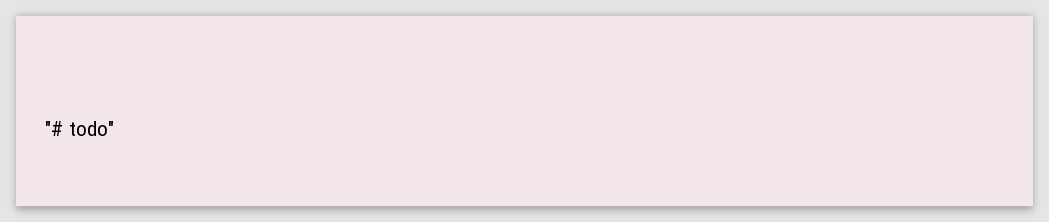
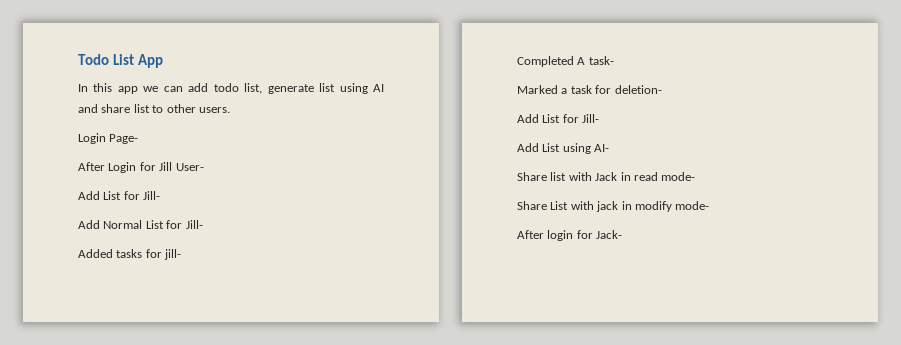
- "# todo"
+ Todo List App
+ In this app we can add todo list, generate list using AI and share list to other users.
+ Login Page-
+ After Login for Jill User-
+ Add List for Jill-
+ Add Normal List for Jill-
+ Added tasks for jill-
+ Completed A task-
+ Marked a task for deletion-
+ Add List for Jill-
+ Add List using AI-
+ Share list with Jack in read mode-
+ Share List with jack in modify mode-
+ After login for Jack-

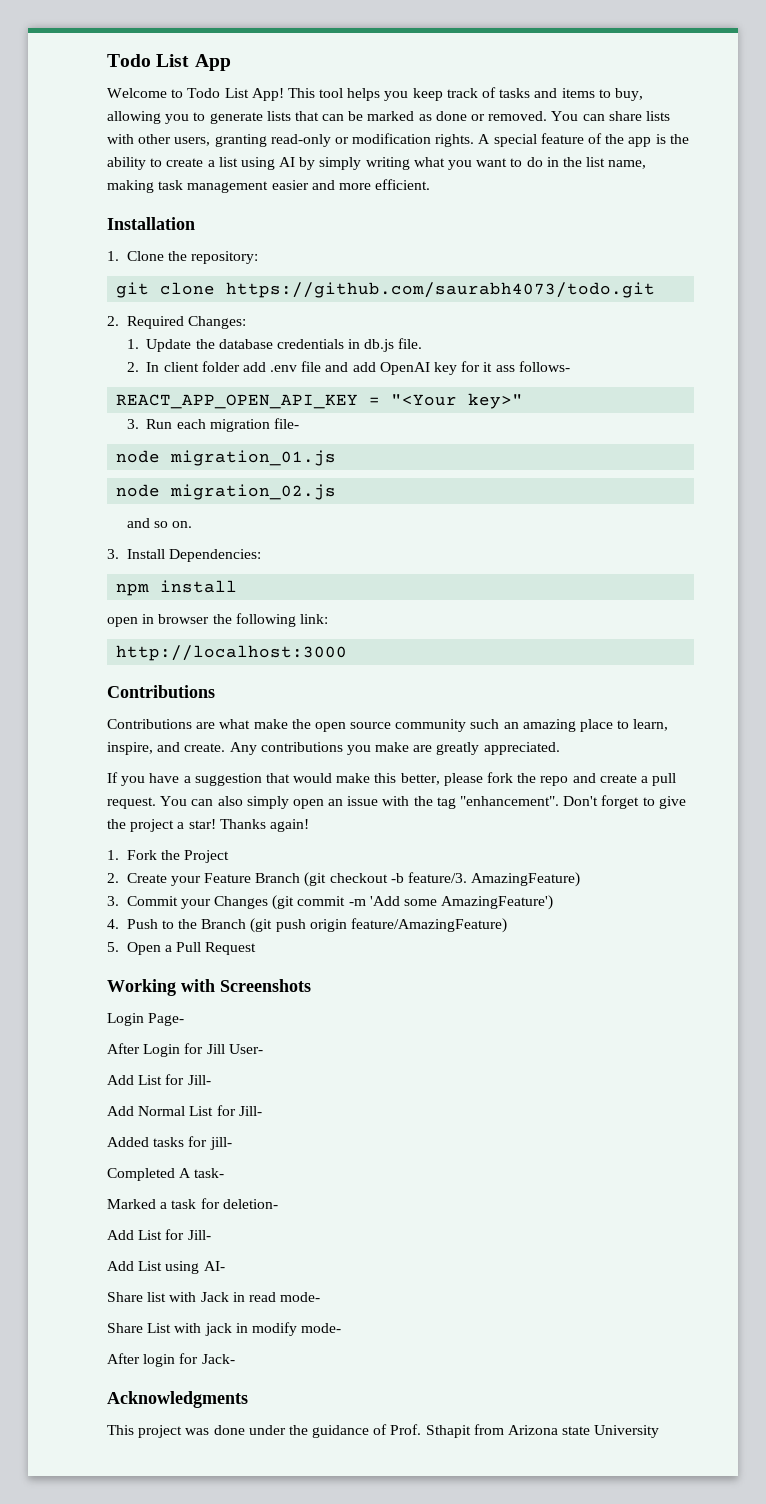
- In this app we can add todo list, generate list using AI and share list to other users.
+ Welcome to Todo List App! This tool helps you keep track of tasks and items to buy, allowing you to generate lists that can be marked as done or removed. You can share lists with other users, granting read-only or modification rights. A special feature of the app is the ability to create a list using AI by simply writing what you want to do in the list name, making task management easier and more efficient.
+ Installation
+ 1. Clone the repository:
+ git clone https://github.com/saurabh4073/todo.git
+ 2. Required Changes:
+ 1. Update the database credentials in db.js file.
+ 2. In client folder add .env file and add OpenAI key for it ass follows-
+ REACT_APP_OPEN_API_KEY = "<Your key>"
+ 3. Run each migration file-
+ node migration_01.js
+ node migration_02.js
+ and so on.
+ 3. Install Dependencies:
+ npm install
+ open in browser the following link:
+ http://localhost:3000
+ Contributions
+ Contributions are what make the open source community such an amazing place to learn, inspire, and create. Any contributions you make are greatly appreciated.
+ If you have a suggestion that would make this better, please fork the repo and create a pull request. You can also simply open an issue with the tag "enhancement". Don't forget to give the project a star! Thanks again!
+ 1. Fork the Project
+ 2. Create your Feature Branch (git checkout -b feature/3. AmazingFeature)
+ 3. Commit your Changes (git commit -m 'Add some AmazingFeature')
+ 4. Push to the Branch (git push origin feature/AmazingFeature)
+ 5. Open a Pull Request
+ Working with Screenshots
+ Acknowledgments
+ This project was done under the guidance of Prof. Sthapit from Arizona state University

